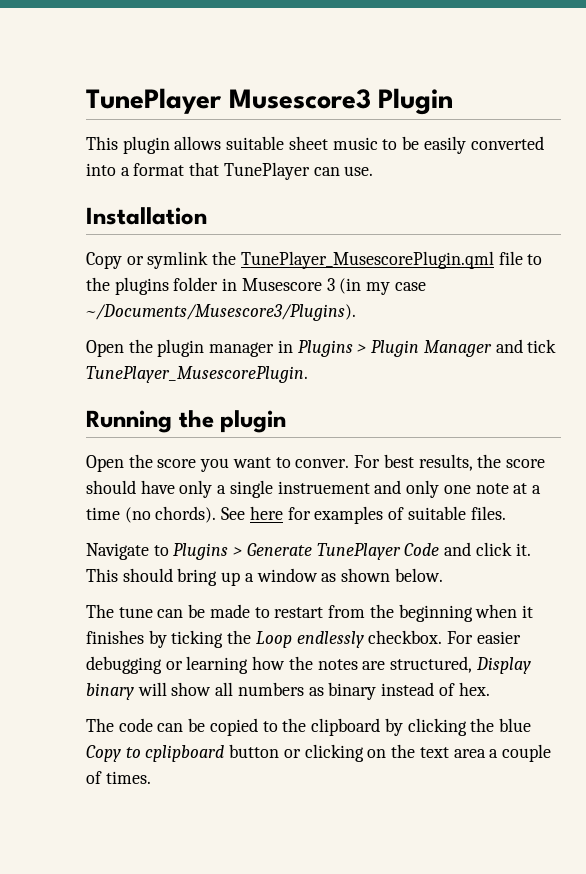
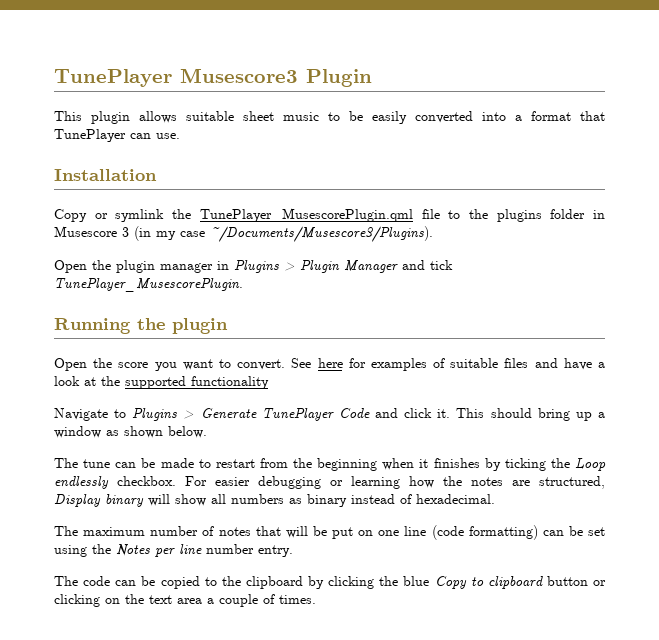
- Open the score you want to conver. For best results, the score should have only a single instruement and only one note at a time (no chords).
+ Open the score you want to convert.
- See here for examples of suitable files.
+ See here for examples of suitable files and have a look at the supported functionality
- For easier debugging or learning how the notes are structured, Display binary will show all numbers as binary instead of hex.
+ For easier debugging or learning how the notes are structured, Display binary will show all numbers as binary instead of hexadecimal.
+ The maximum number of notes that will be put on one line (code formatting) can be set using the Notes per line number entry.
- The code can be copied to the clipboard by clicking the blue Copy to cplipboard button or clicking on the text area a couple of times.
+ The code can be copied to the clipboard by clicking the blue Copy to clipboard button or clicking on the text area a couple of times.

